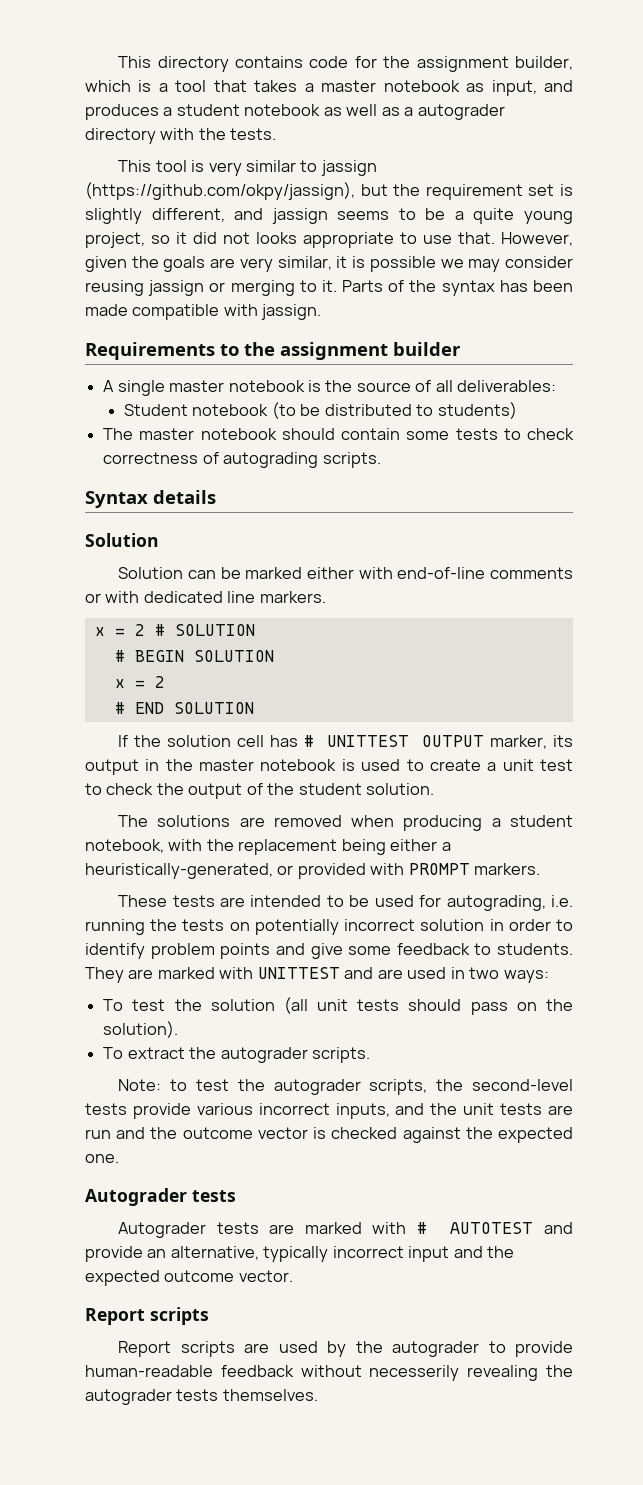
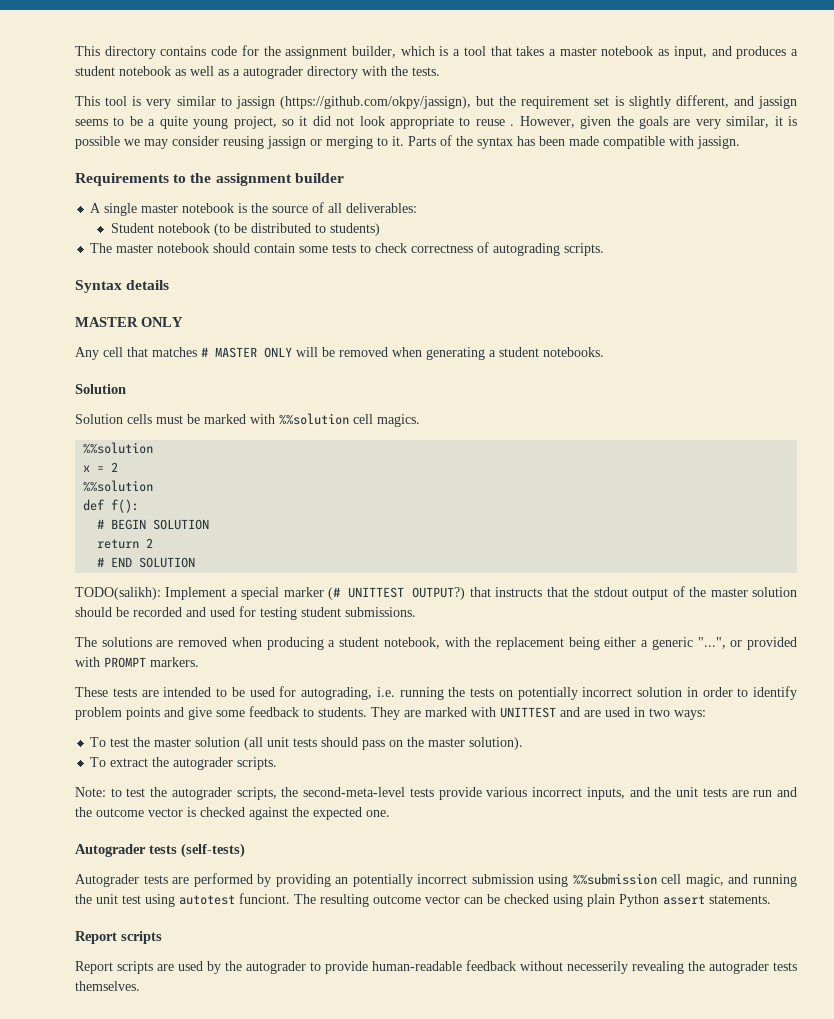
- This tool is very similar to jassign (https://github.com/okpy/jassign), but the requirement set is slightly different, and jassign seems to be a quite young project, so it did not looks appropriate to use that.
+ This tool is very similar to jassign (https://github.com/okpy/jassign), but the requirement set is slightly different, and jassign seems to be a quite young project, so it did not look appropriate to reuse .
  Syntax details
+ MASTER ONLY
+ Any cell that matches # MASTER ONLY will be removed when generating a student notebooks.
  Solution
- Solution can be marked either with end-of-line comments or with dedicated line markers.
- x = 2 # SOLUTION
+ Solution cells must be marked with %%solution cell magics.
+ %%solution
+ x = 2
+ %%solution
+ def f():
  # BEGIN SOLUTION
- x = 2
+ return 2
- If the solution cell has # UNITTEST OUTPUT marker, its output in the master notebook is used to create a unit test to check the output of the student solution.
+ TODO(salikh): Implement a special marker (# UNITTEST OUTPUT?) that instructs that the stdout output of the master solution should be recorded and used for testing student submissions.
- The solutions are removed when producing a student notebook, with the replacement being either a heuristically-generated, or provided with PROMPT markers.
+ The solutions are removed when producing a student notebook, with the replacement being either a generic "...", or provided with PROMPT markers.
- To test the solution (all unit tests should pass on the solution).
+ To test the master solution (all unit tests should pass on the master solution).
- Note: to test the autograder scripts, the second-level tests provide various incorrect inputs, and the unit tests are run and the outcome vector is checked against the expected one.
- Autograder tests
+ Note: to test the autograder scripts, the second-meta-level tests provide various incorrect inputs, and the unit tests are run and the outcome vector is checked against the expected one.
+ Autograder tests (self-tests)
- Autograder tests are marked with # AUTOTEST and provide an alternative, typically incorrect input and the expected outcome vector.
+ Autograder tests are performed by providing an potentially incorrect submission using %%submission cell magic, and running the unit test using autotest funciont. The resulting outcome vector can be checked using plain Python assert statements.

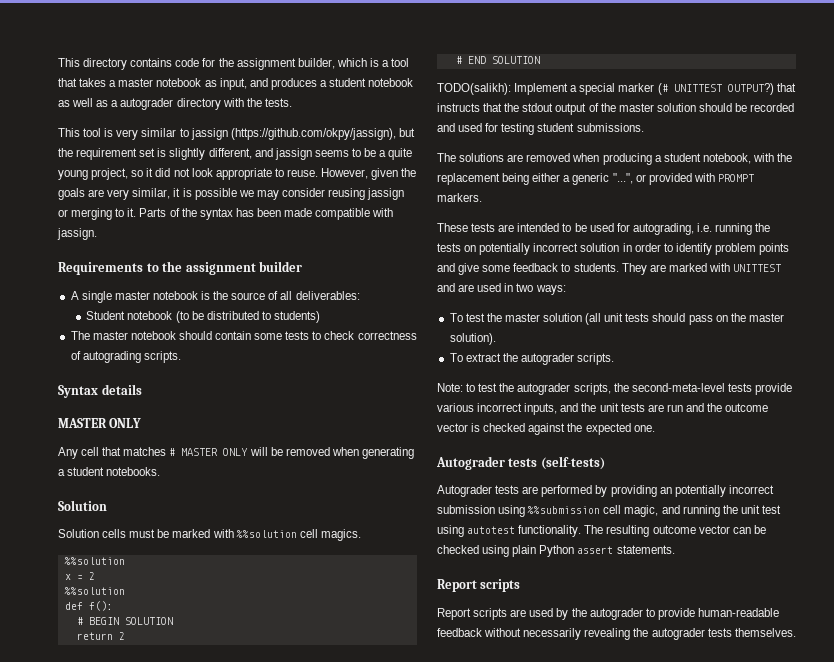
- This tool is very similar to jassign (https://github.com/okpy/jassign), but the requirement set is slightly different, and jassign seems to be a quite young project, so it did not look appropriate to reuse .
+ This tool is very similar to jassign (https://github.com/okpy/jassign), but the requirement set is slightly different, and jassign seems to be a quite young project, so it did not look appropriate to reuse.
- Autograder tests are performed by providing an potentially incorrect submission using %%submission cell magic, and running the unit test using autotest funciont.
+ Autograder tests are performed by providing an potentially incorrect submission using %%submission cell magic, and running the unit test using autotest functionality.
- Report scripts are used by the autograder to provide human-readable feedback without necesserily revealing the autograder tests themselves.
+ Report scripts are used by the autograder to provide human-readable feedback without necessarily revealing the autograder tests themselves.

